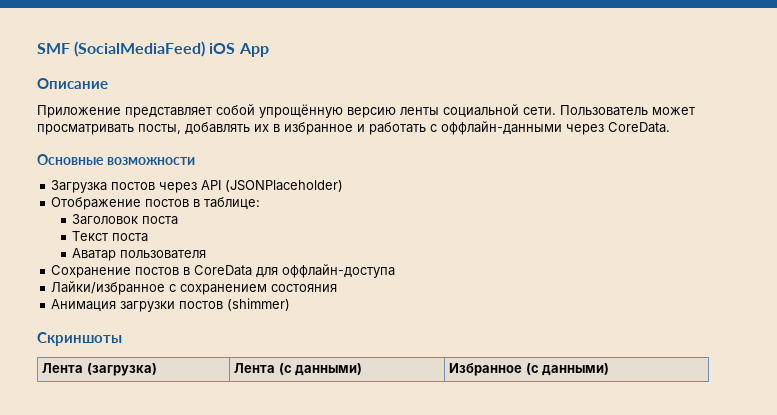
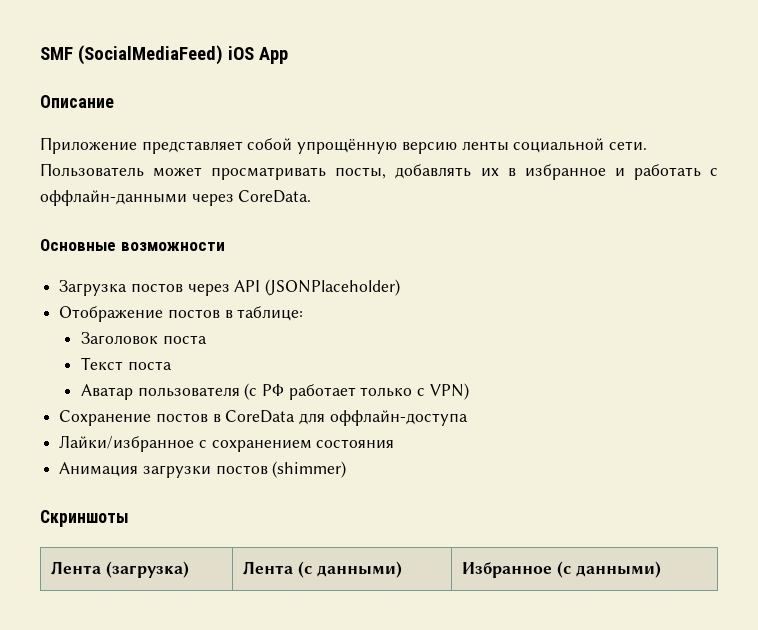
- Аватар пользователя
+ Аватар пользователя (с РФ работает только с VPN)

